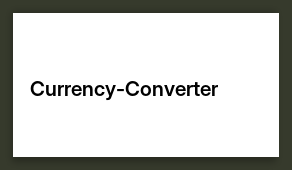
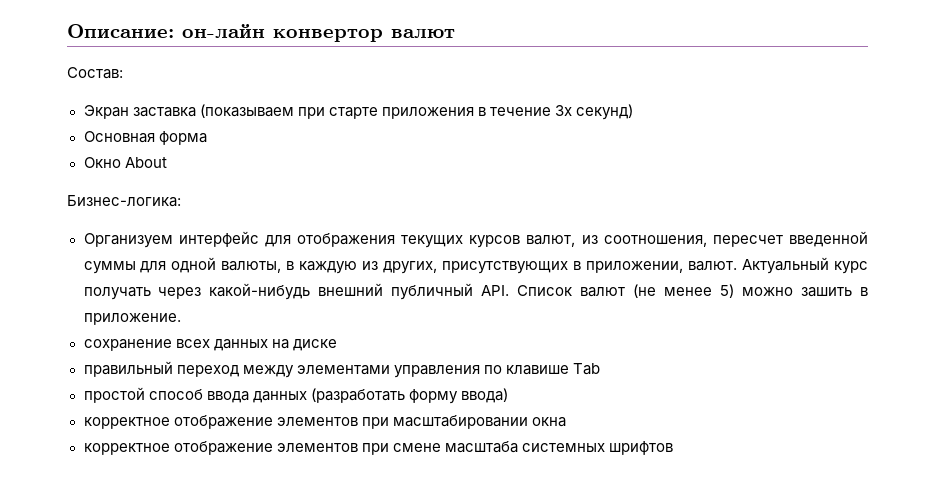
- Currency-Converter
+ Описание: он-лайн конвертор валют
+ Состав:
+ Экран заставка (показываем при старте приложения в течение 3х секунд)
+ Основная форма
+ Окно About
+ Бизнес-логика:
+ Организуем интерфейс для отображения текущих курсов валют, из соотношения, пересчет введенной суммы для одной валюты, в каждую из других, присутствующих в приложении, валют. Актуальный курс получать через какой-нибудь внешний публичный API. Список валют (не менее 5) можно зашить в приложение.
+ сохранение всех данных на диске
+ правильный переход между элементами управления по клавише Tab
+ простой способ ввода данных (разработать форму ввода)
+ корректное отображение элементов при масштабировании окна
+ корректное отображение элементов при смене масштаба системных шрифтов

